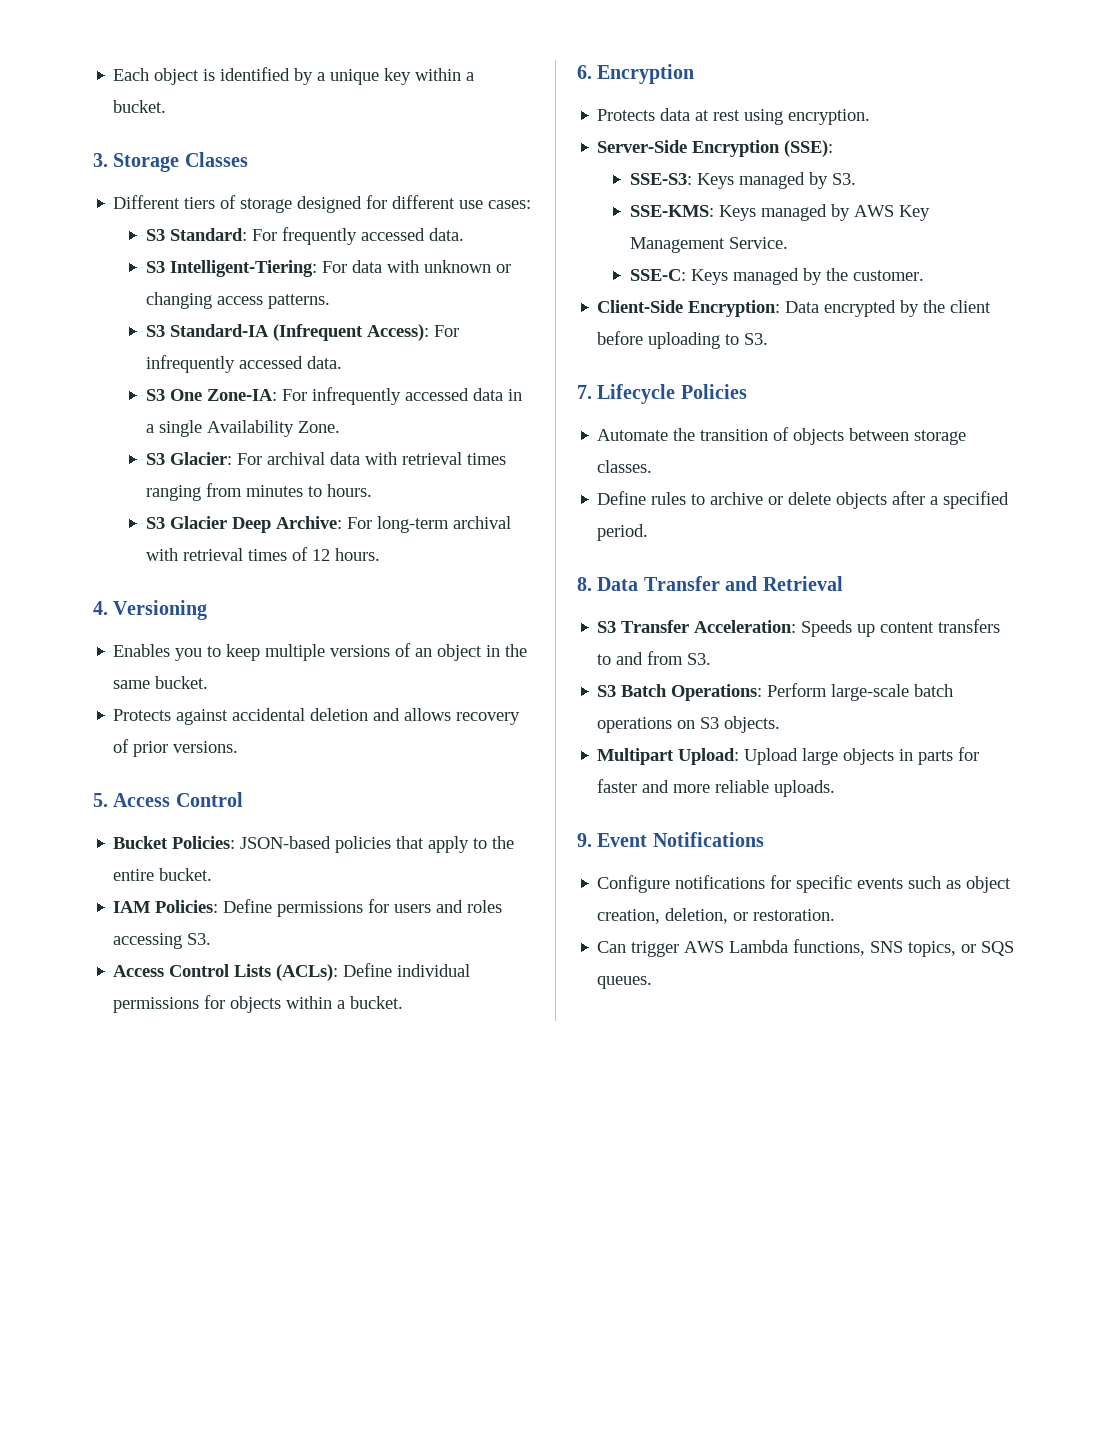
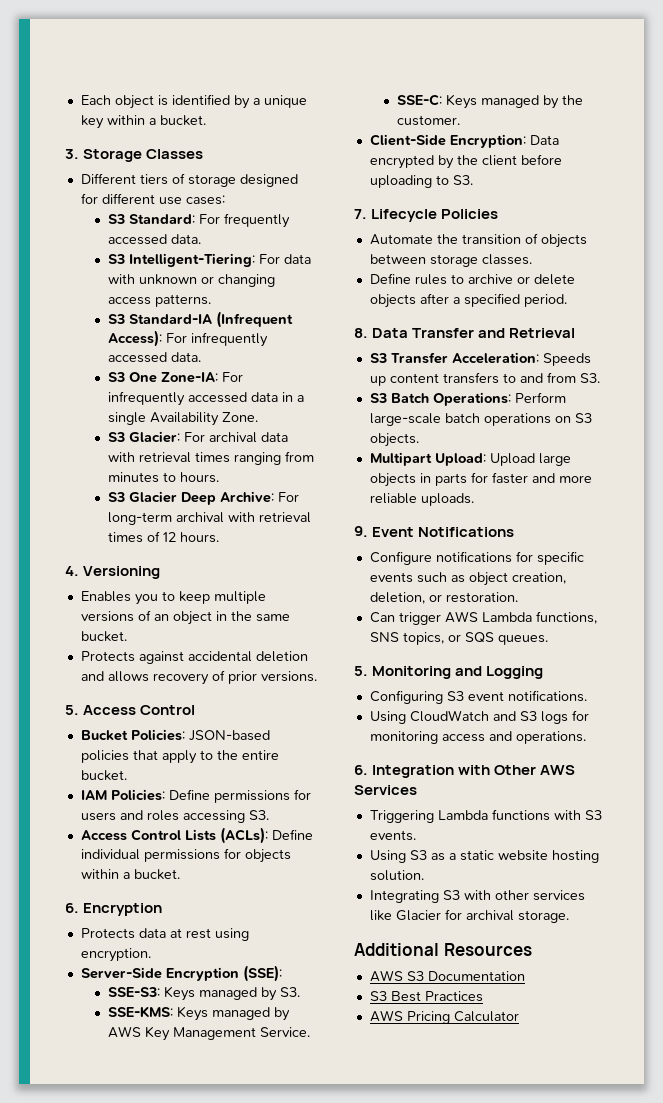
+ 5. Monitoring and Logging
+ Configuring S3 event notifications.
+ Using CloudWatch and S3 logs for monitoring access and operations.
+ 6. Integration with Other AWS Services
+ Triggering Lambda functions with S3 events.
+ Using S3 as a static website hosting solution.
+ Integrating S3 with other services like Glacier for archival storage.
+ Additional Resources
+ AWS S3 Documentation
+ S3 Best Practices
+ AWS Pricing Calculator

